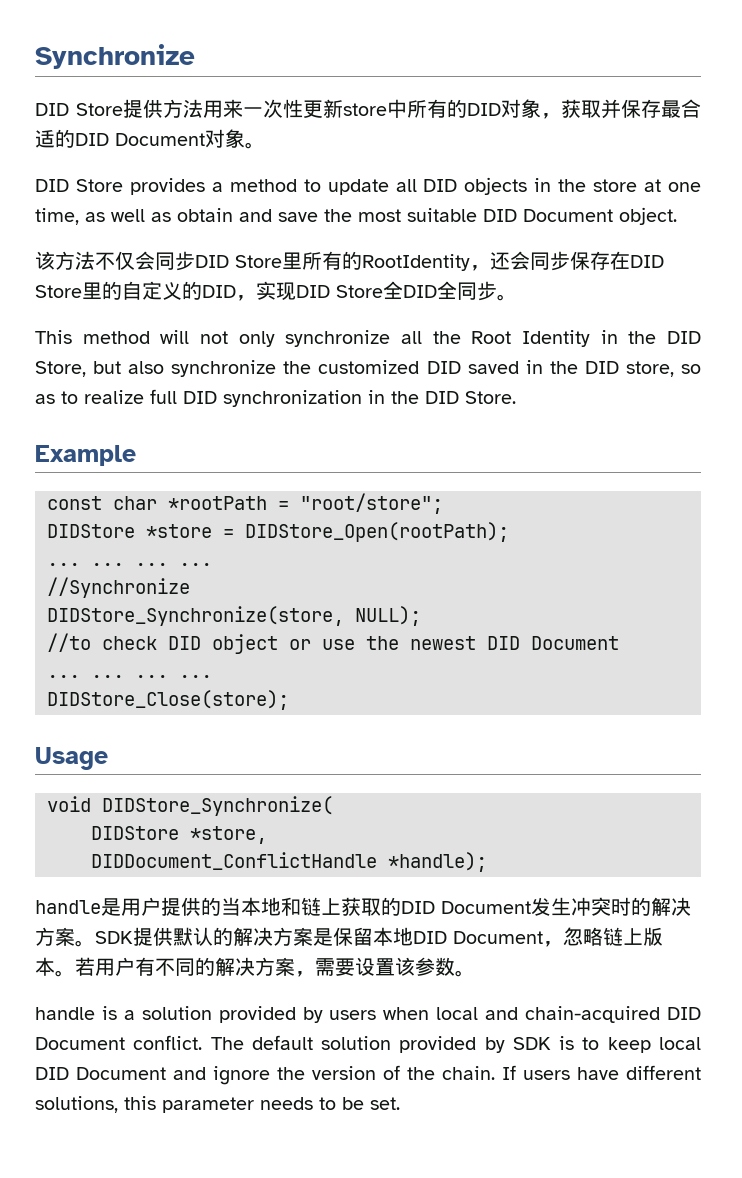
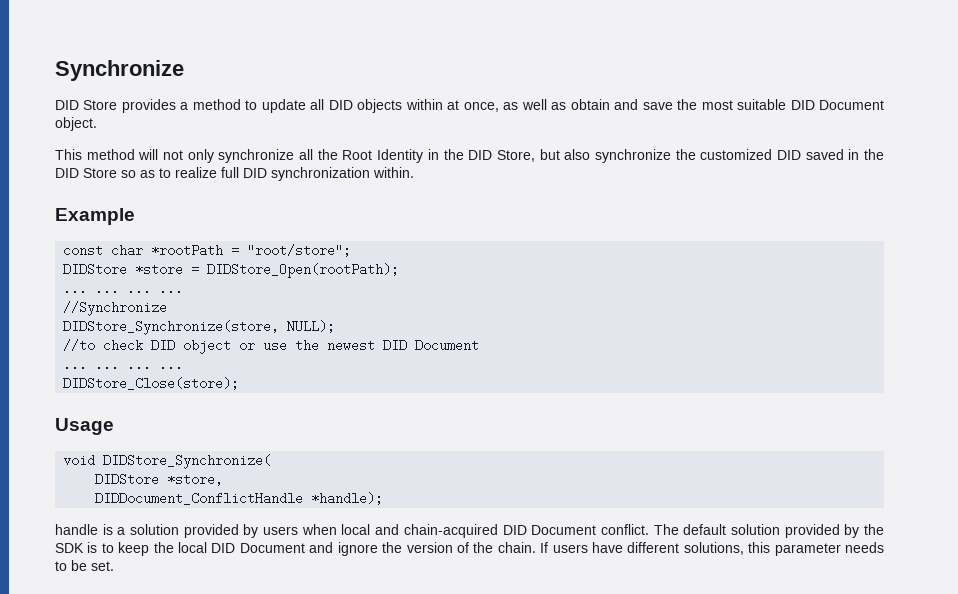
- DID Store提供方法用来一次性更新store中所有的DID对象，获取并保存最合适的DID Document对象。
- DID Store provides a method to update all DID objects in the store at one time, as well as obtain and save the most suitable DID Document object.
+ DID Store provides a method to update all DID objects within at once, as well as obtain and save the most suitable DID Document object.
- 该方法不仅会同步DID Store里所有的RootIdentity，还会同步保存在DID Store里的自定义的DID，实现DID Store全DID全同步。
- This method will not only synchronize all the Root Identity in the DID Store, but also synchronize the customized DID saved in the DID store, so as to realize full DID synchronization in the DID Store.
+ This method will not only synchronize all the Root Identity in the DID Store, but also synchronize the customized DID saved in the DID Store so as to realize full DID synchronization within.
- handle是用户提供的当本地和链上获取的DID Document发生冲突时的解决方案。SDK提供默认的解决方案是保留本地DID Document，忽略链上版本。若用户有不同的解决方案，需要设置该参数。
- The default solution provided by SDK is to keep local DID Document and ignore the version of the chain.
+ The default solution provided by the SDK is to keep the local DID Document and ignore the version of the chain.

